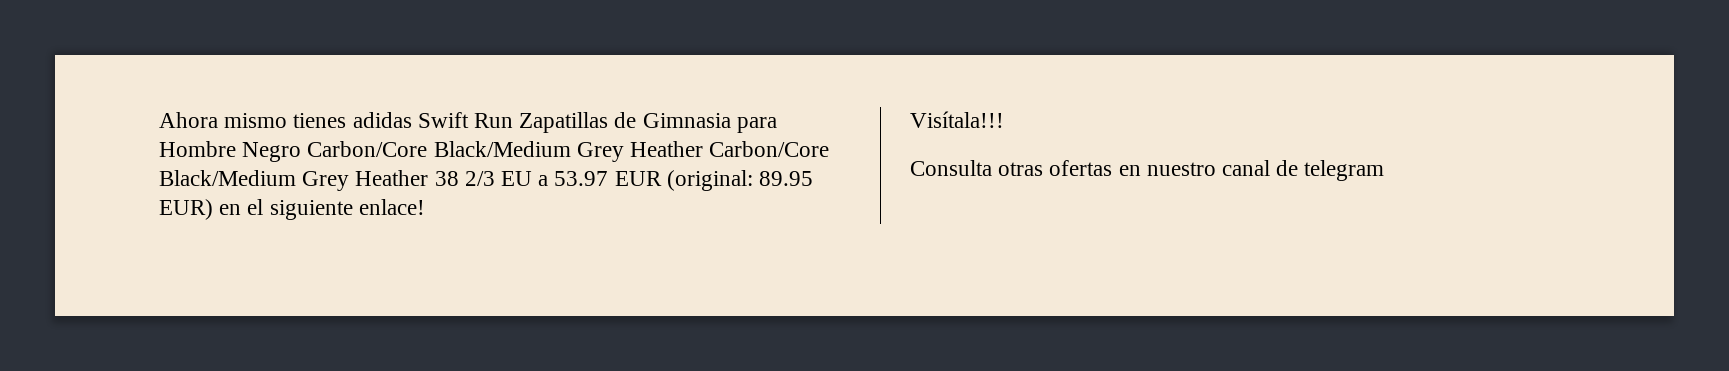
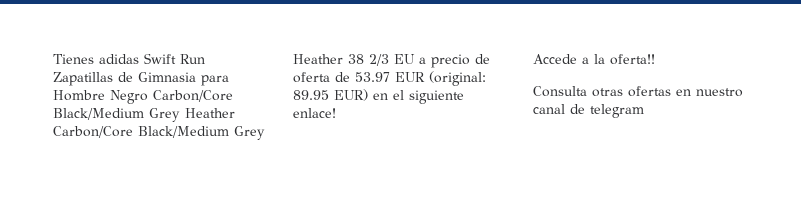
- Ahora mismo tienes adidas Swift Run Zapatillas de Gimnasia para Hombre Negro Carbon/Core Black/Medium Grey Heather Carbon/Core Black/Medium Grey Heather 38 2/3 EU a 53.97 EUR (original: 89.95 EUR) en el siguiente enlace!
+ Tienes adidas Swift Run Zapatillas de Gimnasia para Hombre Negro Carbon/Core Black/Medium Grey Heather Carbon/Core Black/Medium Grey Heather 38 2/3 EU a precio de oferta de 53.97 EUR (original: 89.95 EUR) en el siguiente enlace!
- Visítala!!!
+ Accede a la oferta!!

